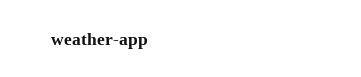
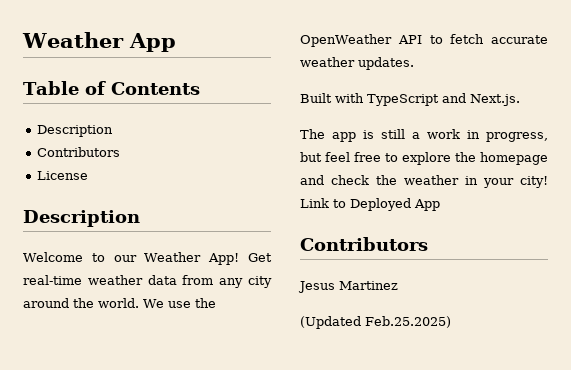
- weather-app
+ Weather App
+ Table of Contents
+ Description
+ Contributors
+ License
+ Description
+ Welcome to our Weather App! Get real-time weather data from any city around the world. We use the OpenWeather API to fetch accurate weather updates.
+ Built with TypeScript and Next.js.
+ The app is still a work in progress, but feel free to explore the homepage and check the weather in your city! Link to Deployed App
+ Contributors
+ Jesus Martinez
+ (Updated Feb.25.2025)

